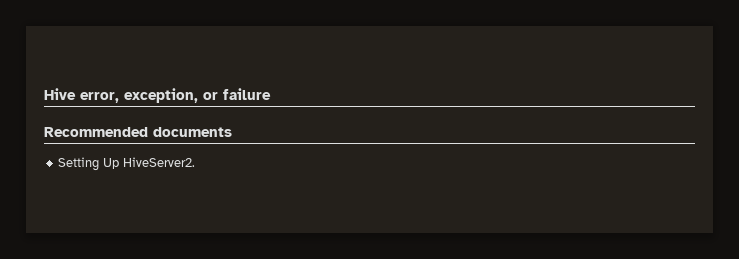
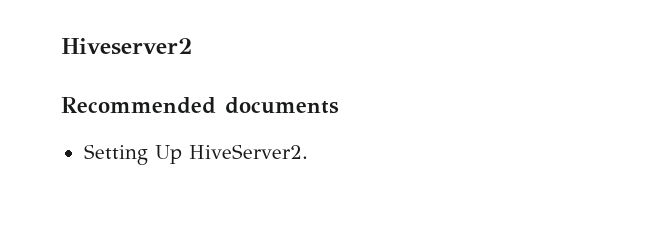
- Hive error, exception, or failure
+ Hiveserver2

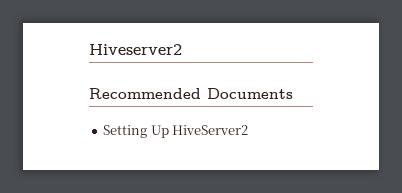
- Recommended documents
+ Recommended Documents
- Setting Up HiveServer2.
+ Setting Up HiveServer2

